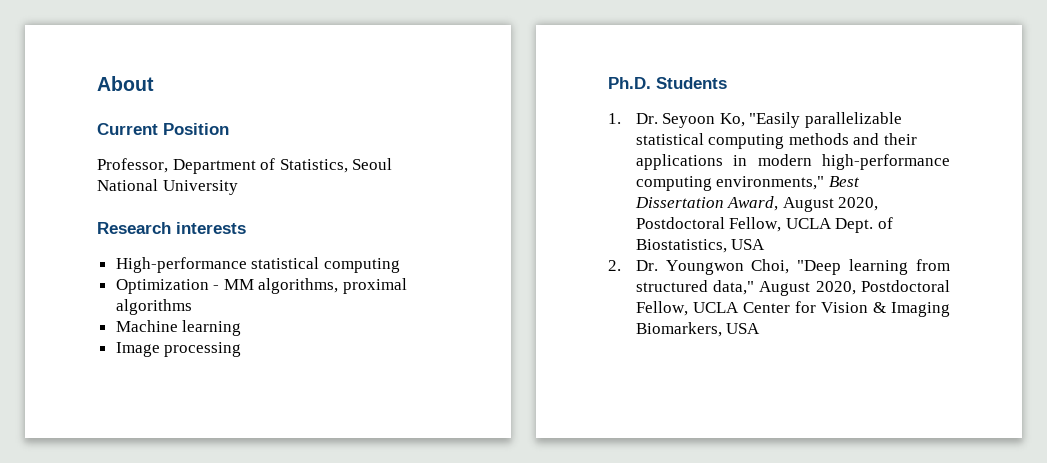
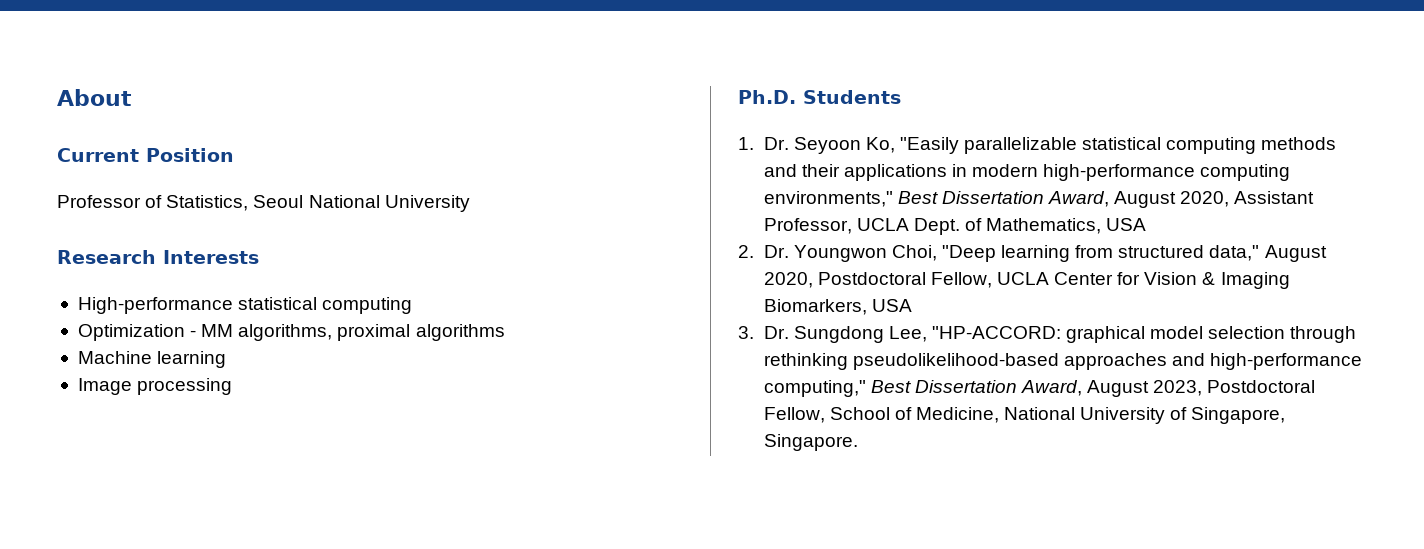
- Professor, Department of Statistics, Seoul National University
+ Professor of Statistics, Seoul National University
- Research interests
+ Research Interests
- 1. Dr. Seyoon Ko, "Easily parallelizable statistical computing methods and their applications in modern high-performance computing environments," Best Dissertation Award, August 2020, Postdoctoral Fellow, UCLA Dept. of Biostatistics, USA
+ 1. Dr. Seyoon Ko, "Easily parallelizable statistical computing methods and their applications in modern high-performance computing environments," Best Dissertation Award, August 2020, Assistant Professor, UCLA Dept. of Mathematics, USA
+ 3. Dr. Sungdong Lee, "HP-ACCORD: graphical model selection through rethinking pseudolikelihood-based approaches and high-performance computing," Best Dissertation Award, August 2023, Postdoctoral Fellow, School of Medicine, National University of Singapore, Singapore.

